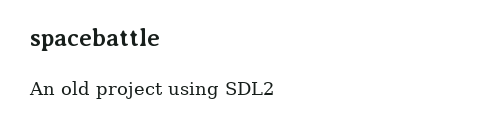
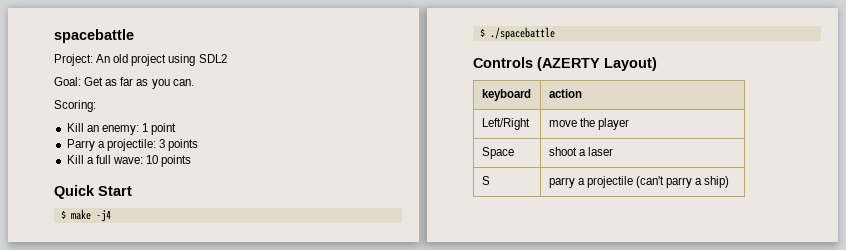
- An old project using SDL2
+ Project: An old project using SDL2
+ Goal: Get as far as you can.
+ Scoring:
+ Kill an enemy: 1 point
+ Parry a projectile: 3 points
+ Kill a full wave: 10 points
+ Quick Start
+ $ make -j4
+ $ ./spacebattle
+ Controls (AZERTY Layout)
+ keyboard | action
+ Left/Right | move the player
+ Space | shoot a laser
+ S | parry a projectile (can't parry a ship)

